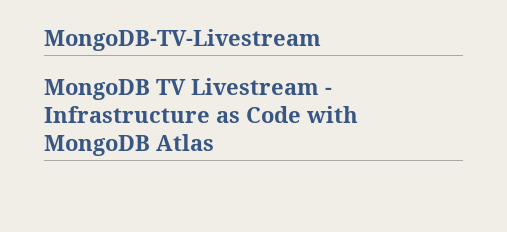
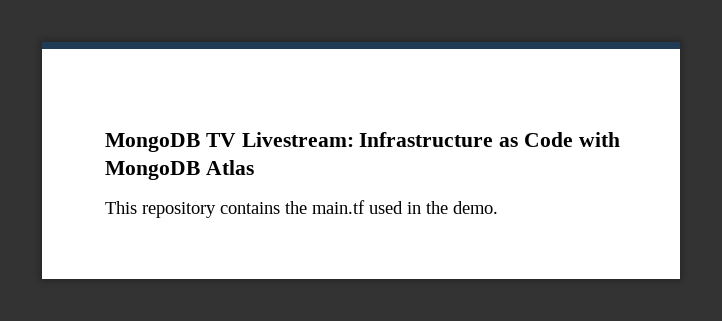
- MongoDB-TV-Livestream
- MongoDB TV Livestream - Infrastructure as Code with MongoDB Atlas
+ MongoDB TV Livestream: Infrastructure as Code with MongoDB Atlas
+ This repository contains the main.tf used in the demo.

